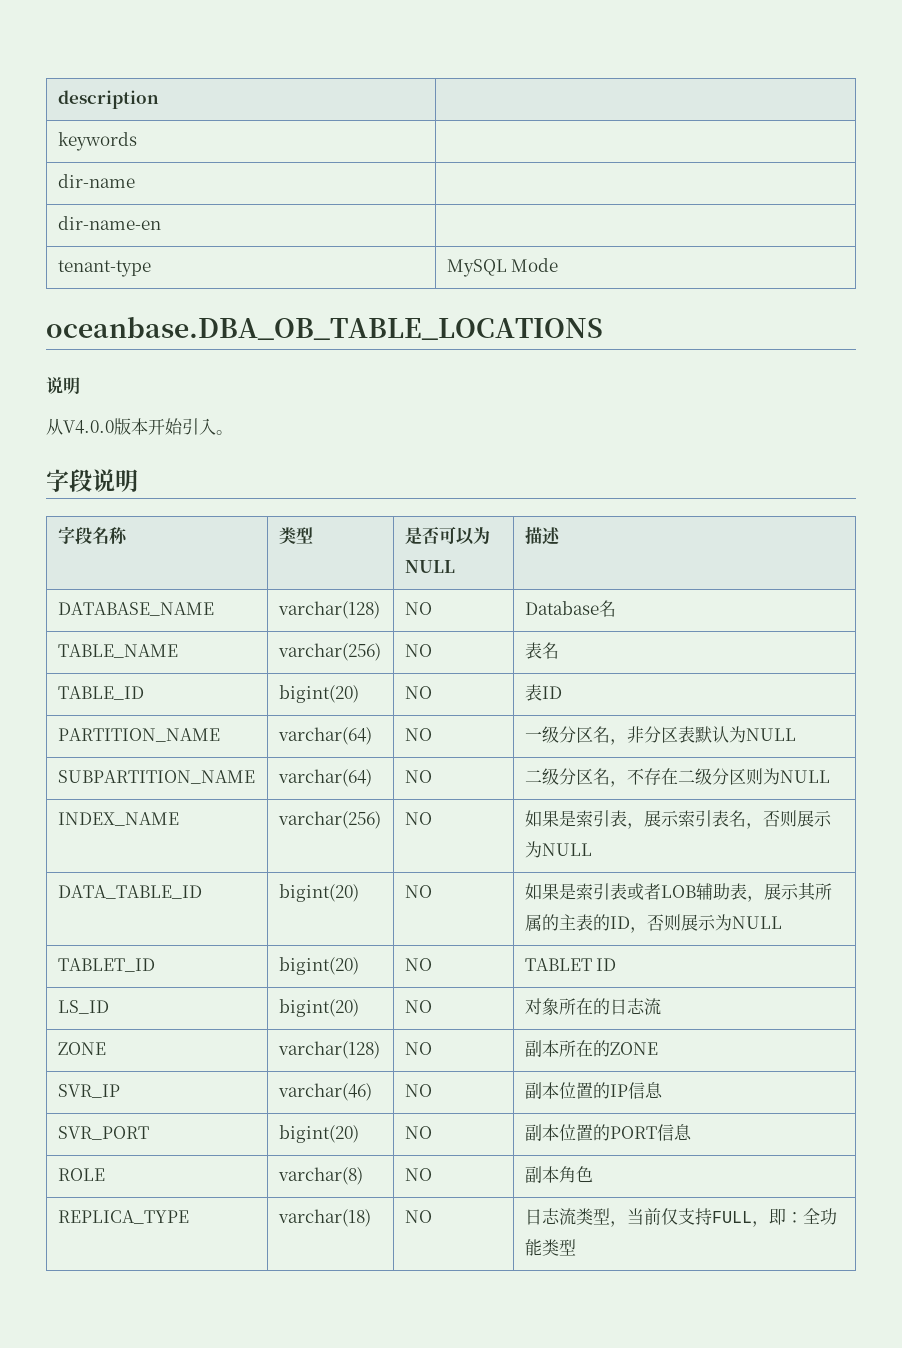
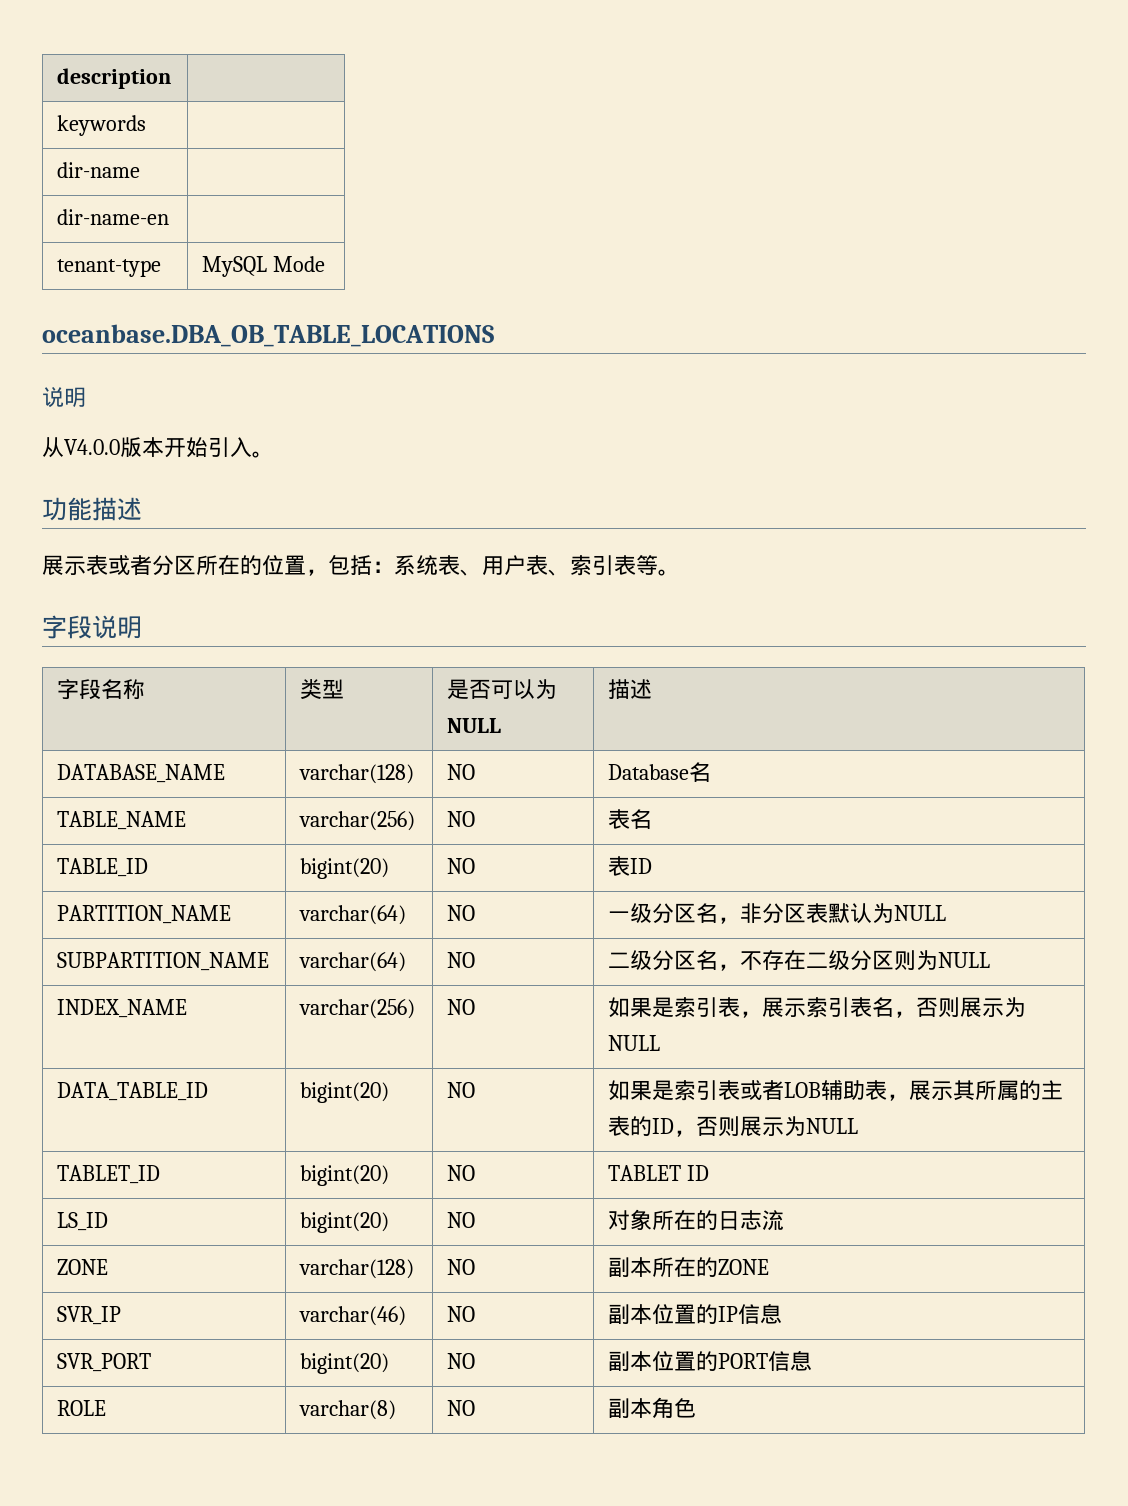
+ 功能描述
+ 展示表或者分区所在的位置，包括：系统表、用户表、索引表等。
- REPLICA_TYPE | varchar(18) | NO | 日志流类型，当前仅支持FULL，即：全功能类型

